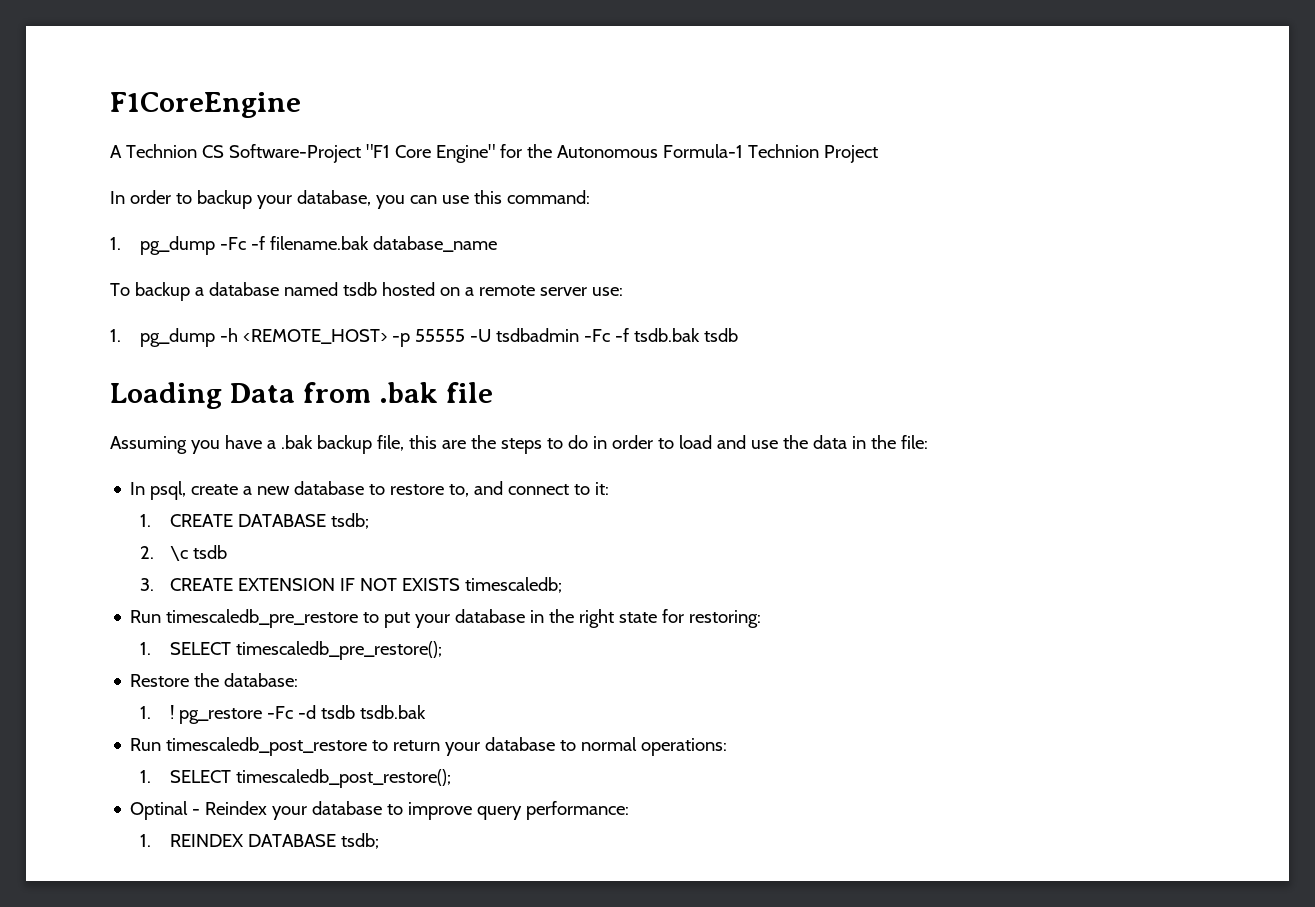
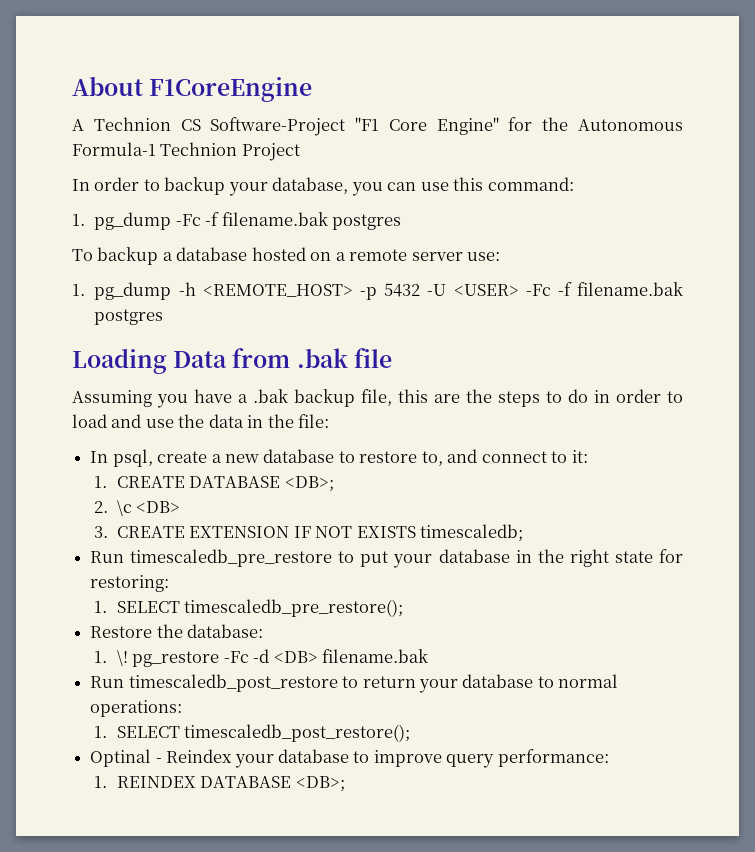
- F1CoreEngine
+ About F1CoreEngine
- 1. pg_dump -Fc -f filename.bak database_name
+ 1. pg_dump -Fc -f filename.bak postgres
- To backup a database named tsdb hosted on a remote server use:
+ To backup a database hosted on a remote server use:
- 1. pg_dump -h <REMOTE_HOST> -p 55555 -U tsdbadmin -Fc -f tsdb.bak tsdb
+ 1. pg_dump -h <REMOTE_HOST> -p 5432 -U <USER> -Fc -f filename.bak postgres
- 1. CREATE DATABASE tsdb;
+ 1. CREATE DATABASE <DB>;
- 2. \c tsdb
+ 2. \c <DB>
- 1. ! pg_restore -Fc -d tsdb tsdb.bak
+ 1. \! pg_restore -Fc -d <DB> filename.bak
- 1. REINDEX DATABASE tsdb;
+ 1. REINDEX DATABASE <DB>;

